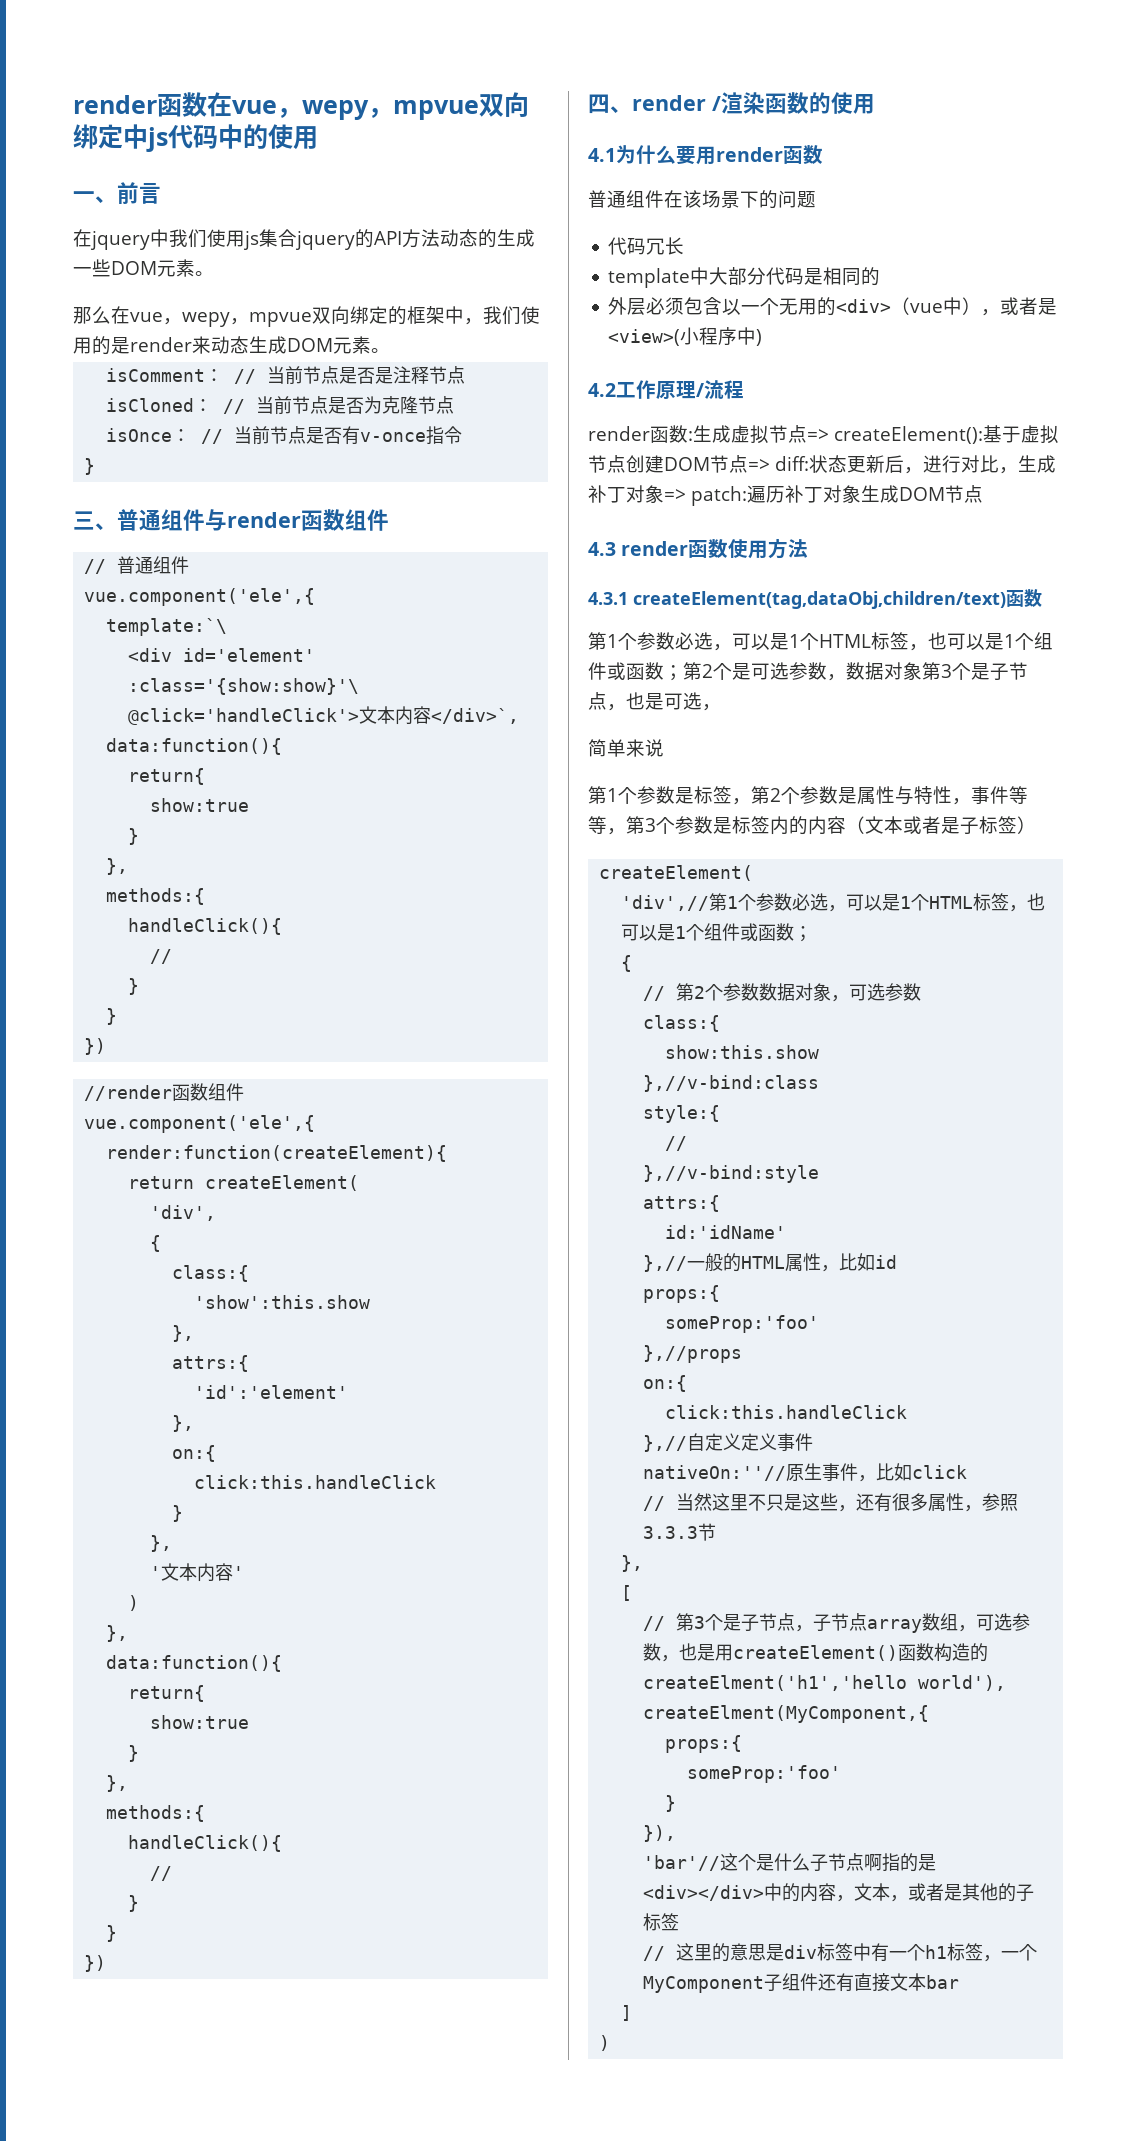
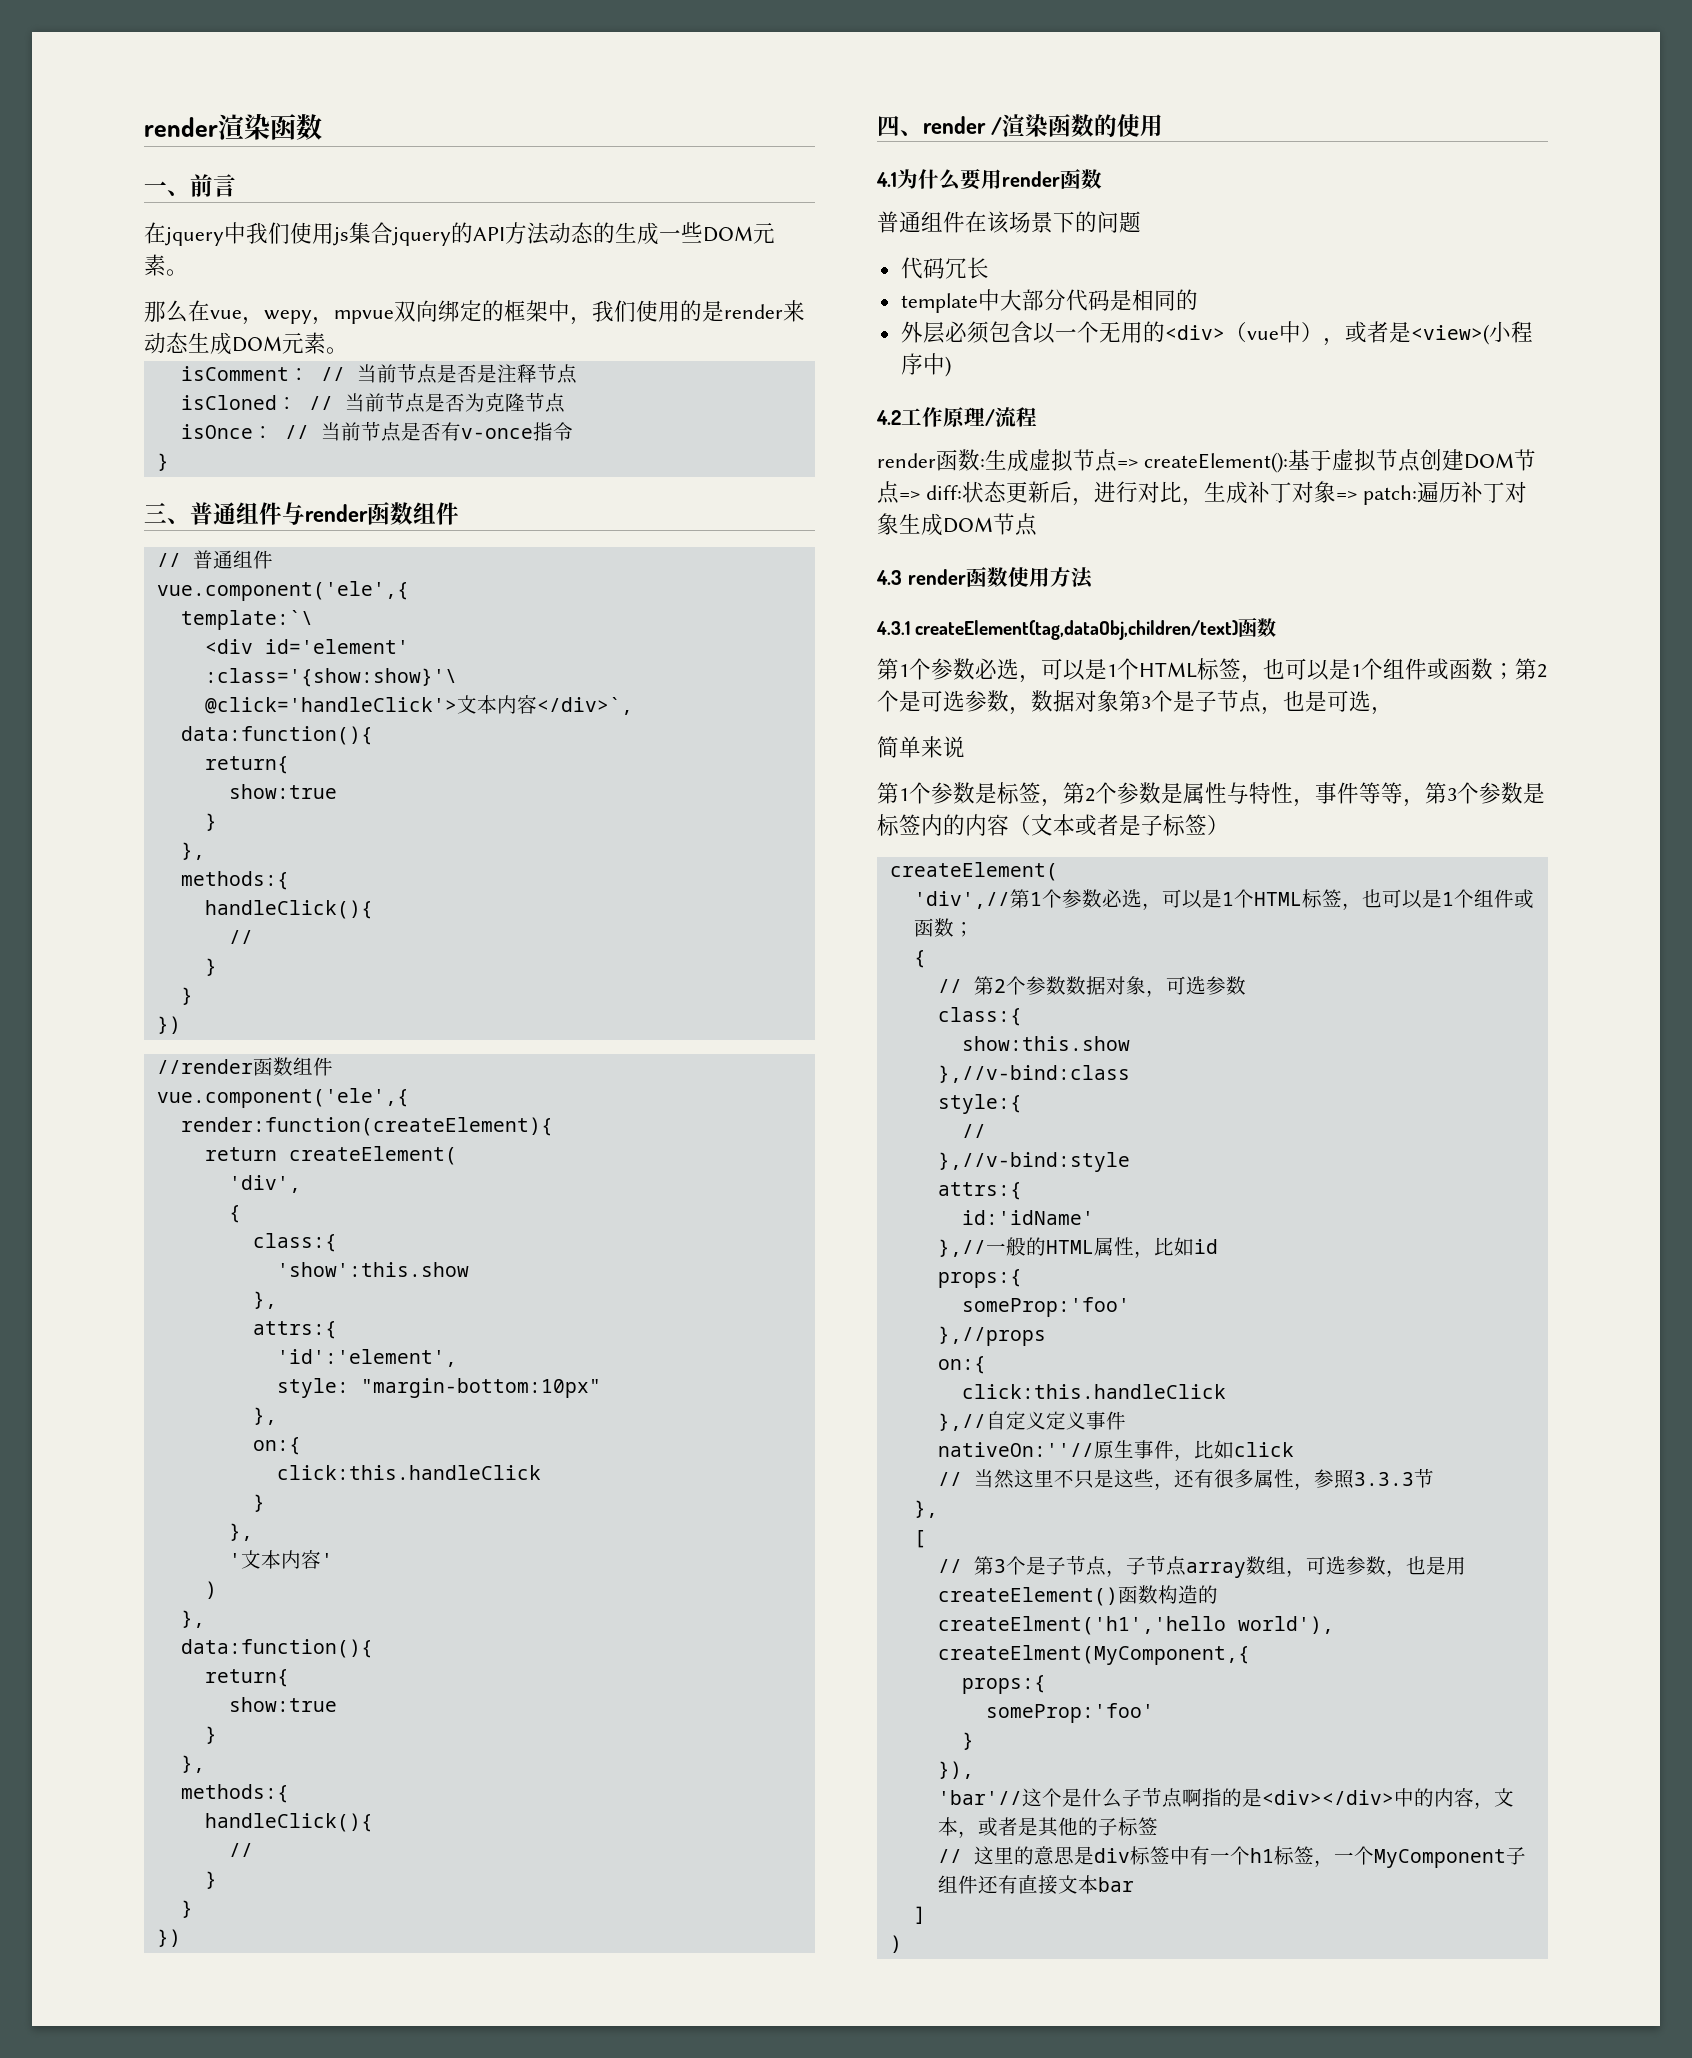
- render函数在vue，wepy，mpvue双向绑定中js代码中的使用
+ render渲染函数
- 'id':'element'
+ 'id':'element',
+ style: "margin-bottom:10px"

